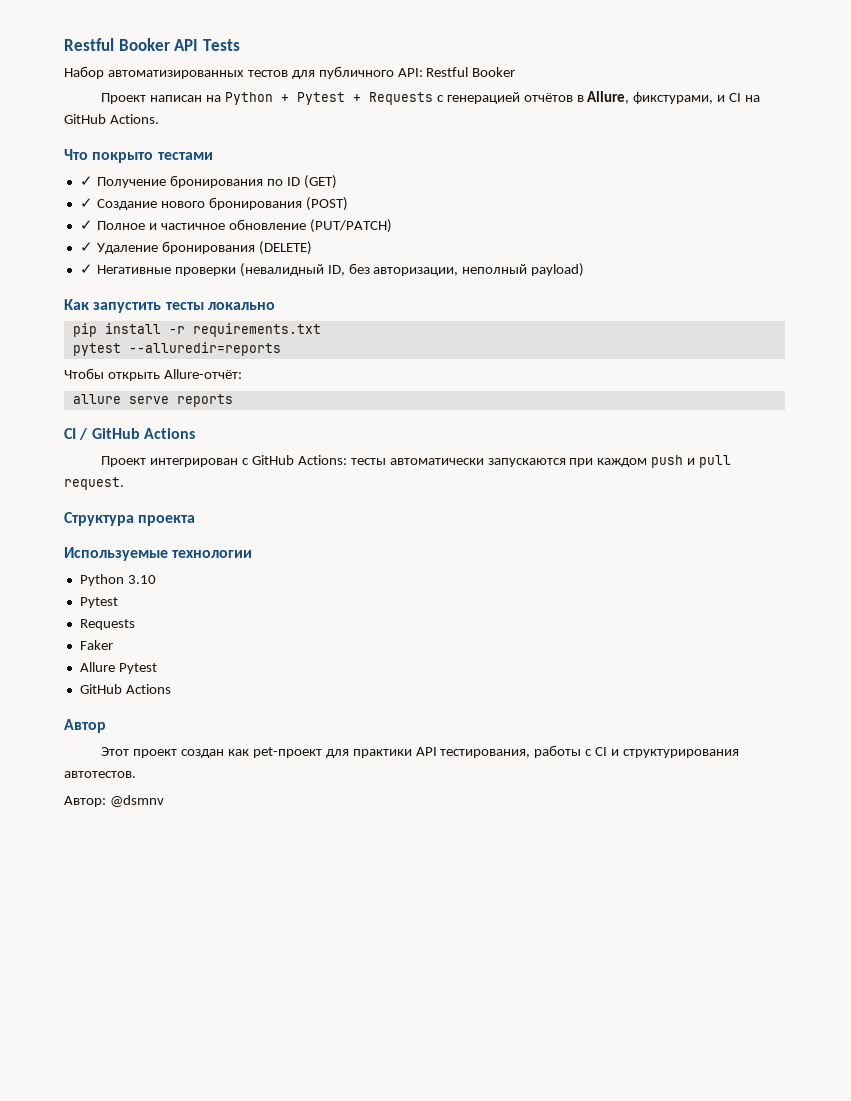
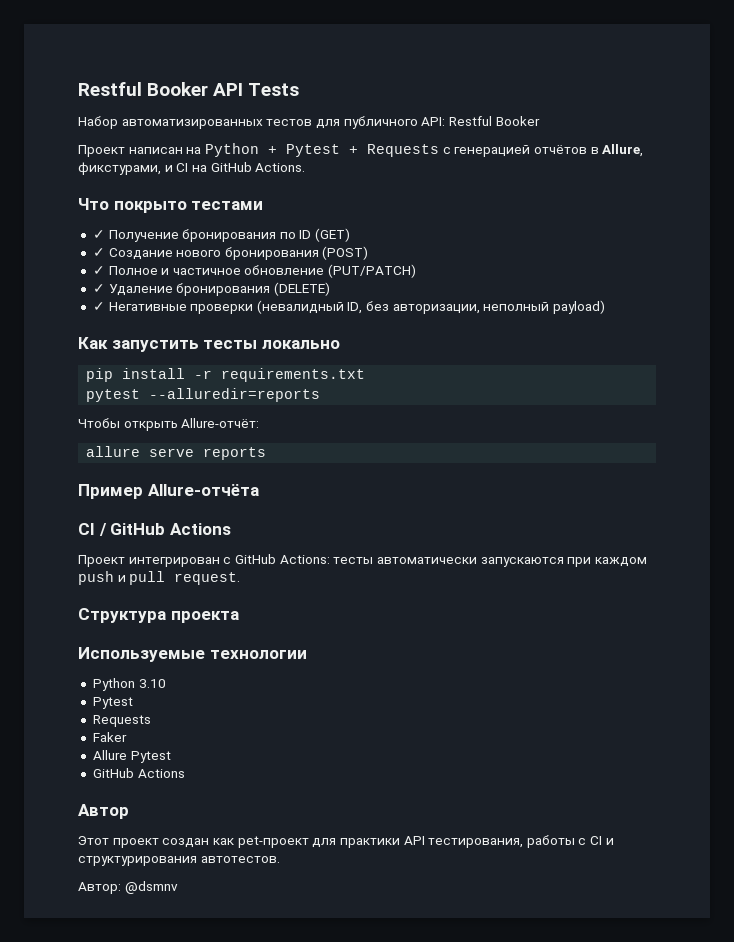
+ Пример Allure‑отчёта

